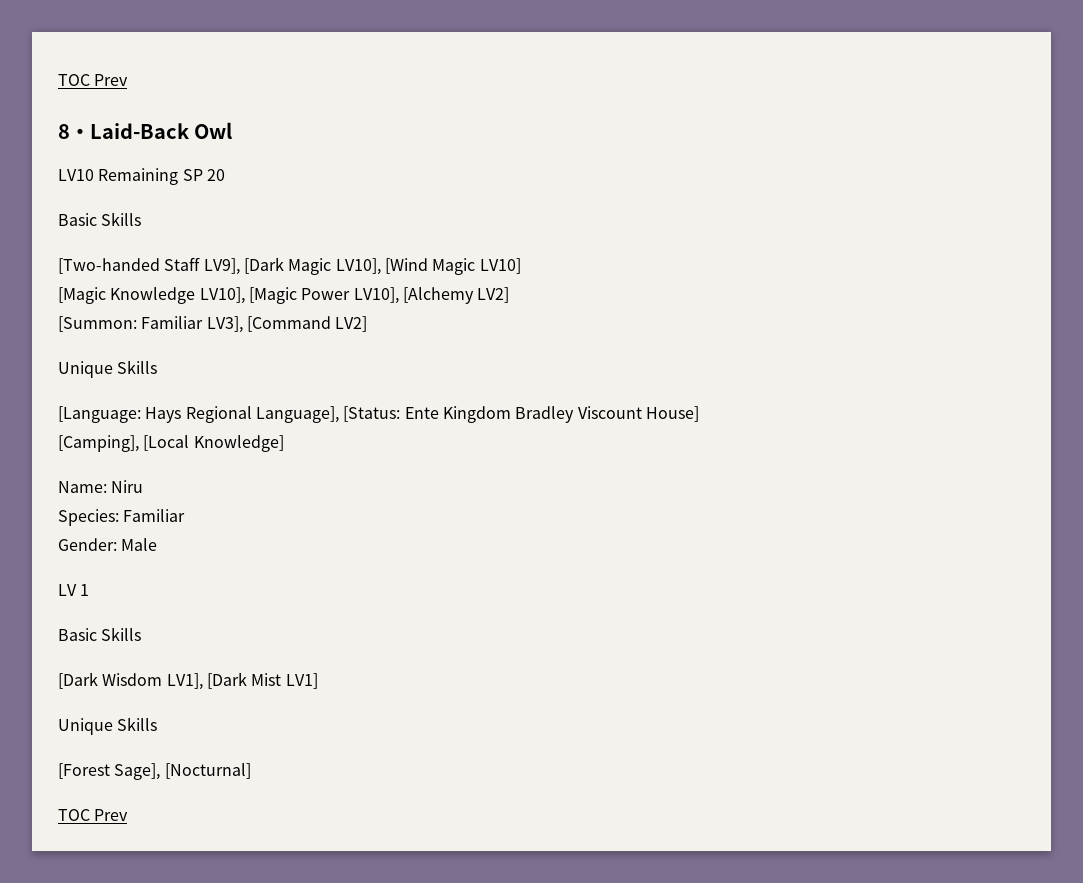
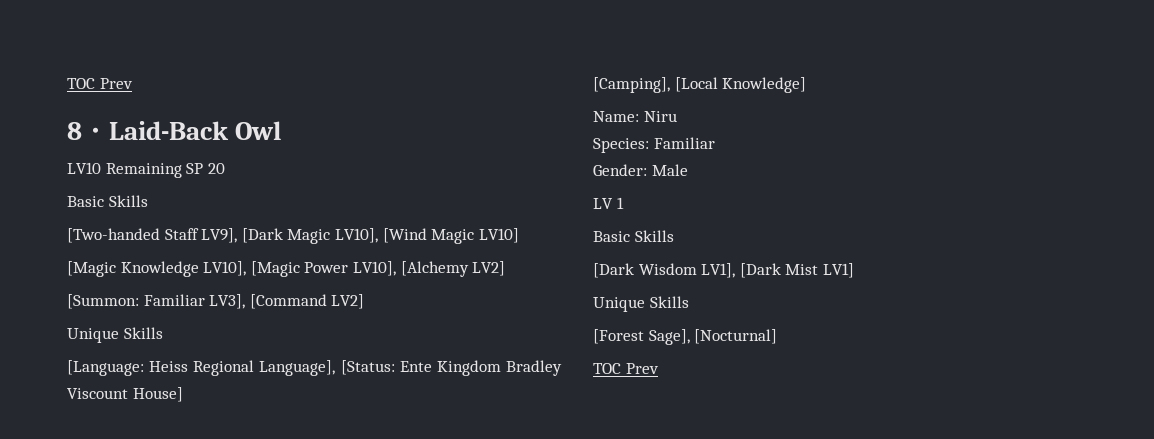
- [Language: Hays Regional Language], [Status: Ente Kingdom Bradley Viscount House]
+ [Language: Heiss Regional Language], [Status: Ente Kingdom Bradley Viscount House]

